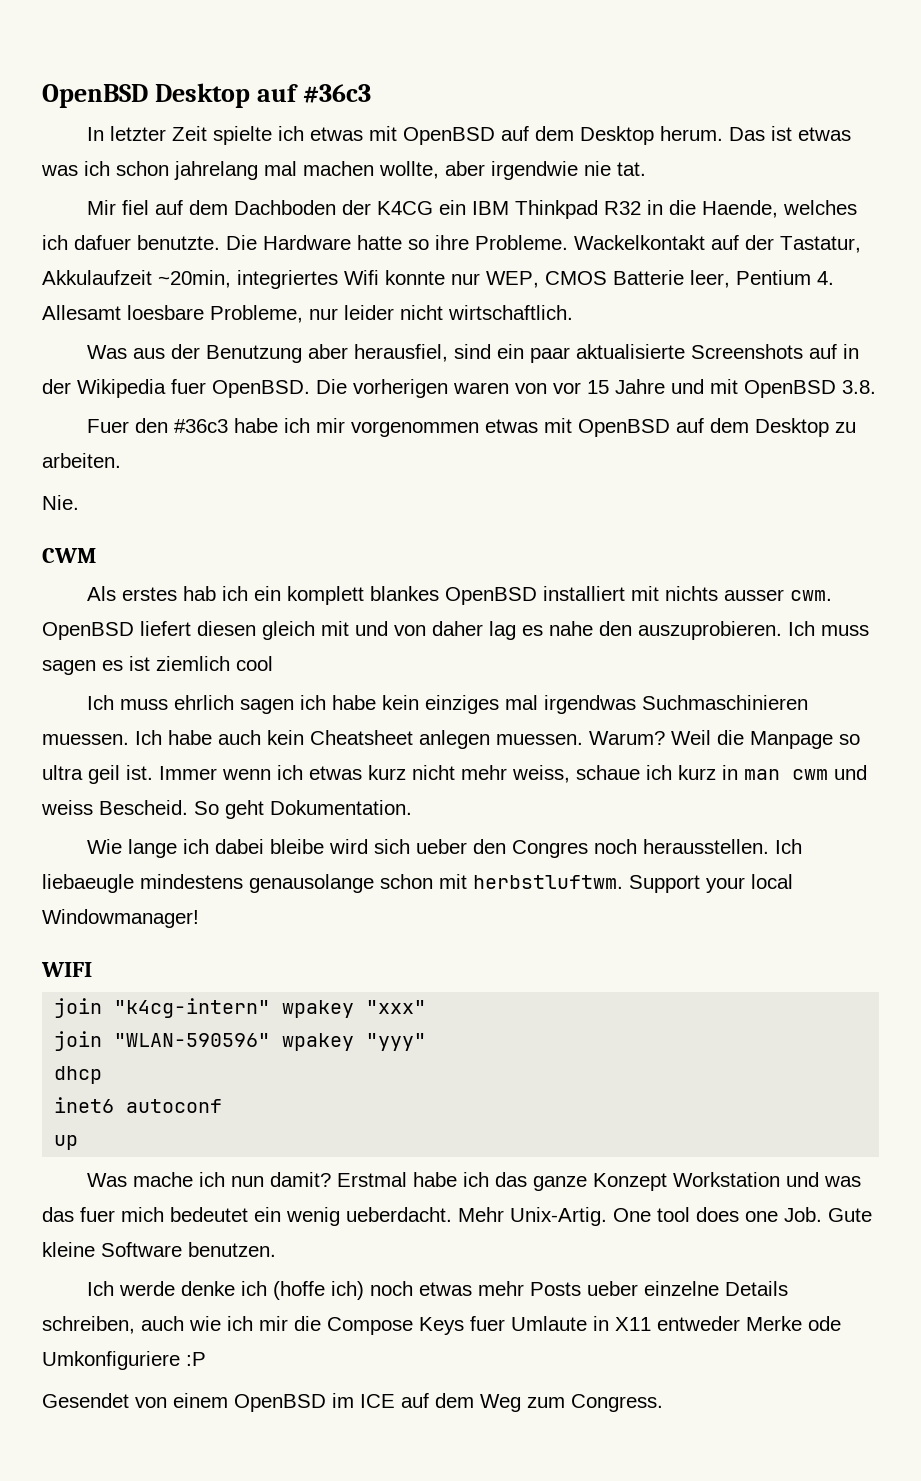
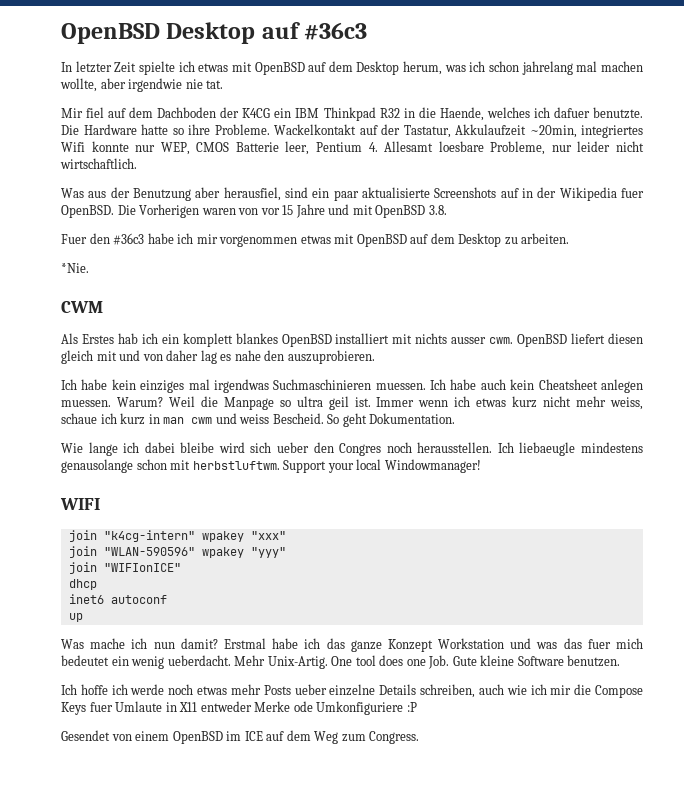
- In letzter Zeit spielte ich etwas mit OpenBSD auf dem Desktop herum. Das ist etwas was ich schon jahrelang mal machen wollte, aber irgendwie nie tat.
+ In letzter Zeit spielte ich etwas mit OpenBSD auf dem Desktop herum, was ich schon jahrelang mal machen wollte, aber irgendwie nie tat.
- Die vorherigen waren von vor 15 Jahre und mit OpenBSD 3.8.
+ Die Vorherigen waren von vor 15 Jahre und mit OpenBSD 3.8.
- Nie.
+ *Nie.
- Als erstes hab ich ein komplett blankes OpenBSD installiert mit nichts ausser cwm.
+ Als Erstes hab ich ein komplett blankes OpenBSD installiert mit nichts ausser cwm.
- OpenBSD liefert diesen gleich mit und von daher lag es nahe den auszuprobieren. Ich muss sagen es ist ziemlich cool
- Ich muss ehrlich sagen ich habe kein einziges mal irgendwas Suchmaschinieren muessen.
+ OpenBSD liefert diesen gleich mit und von daher lag es nahe den auszuprobieren.
+ Ich habe kein einziges mal irgendwas Suchmaschinieren muessen.
+ join "WIFIonICE"
- Ich werde denke ich (hoffe ich) noch etwas mehr Posts ueber einzelne Details schreiben, auch wie ich mir die Compose Keys fuer Umlaute in X11 entweder Merke ode Umkonfiguriere :P
+ Ich hoffe ich werde noch etwas mehr Posts ueber einzelne Details schreiben, auch wie ich mir die Compose Keys fuer Umlaute in X11 entweder Merke ode Umkonfiguriere :P

